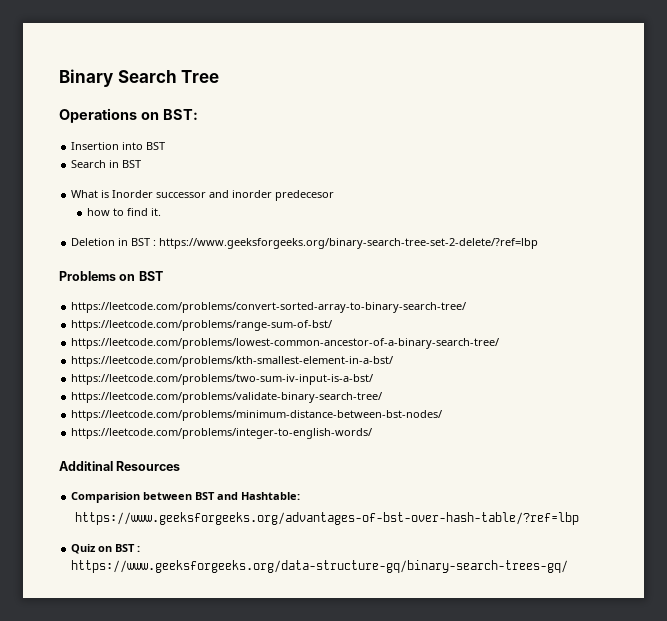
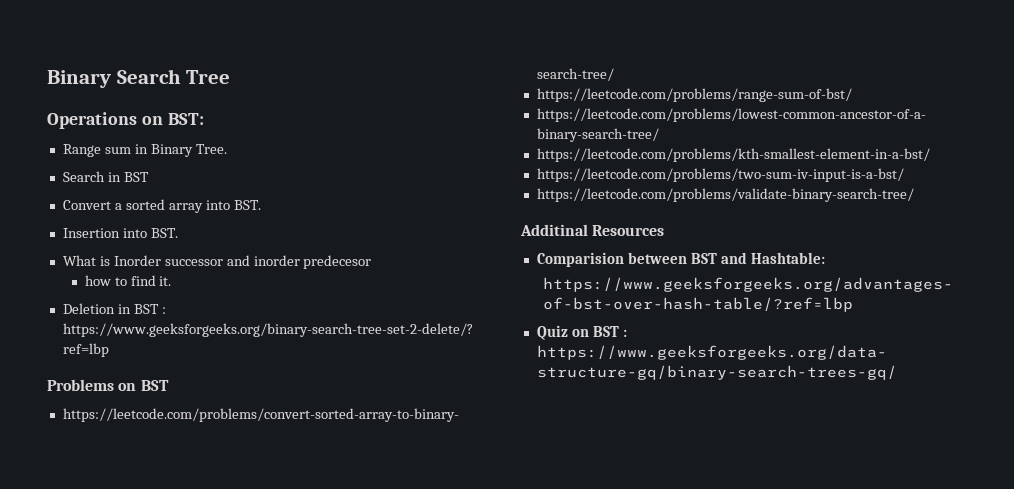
- Insertion into BST
+ Range sum in Binary Tree.
  Search in BST
+ Convert a sorted array into BST.
+ Insertion into BST.
- https://leetcode.com/problems/minimum-distance-between-bst-nodes/
- https://leetcode.com/problems/integer-to-english-words/

